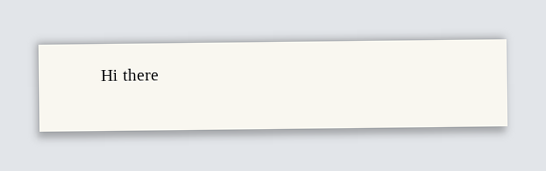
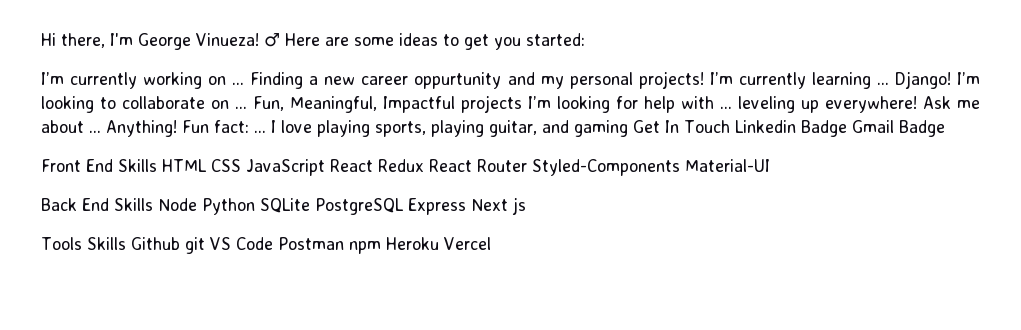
- Hi there
+ Hi there, I'm George Vinueza! ♂ Here are some ideas to get you started:
+ I’m currently working on ... Finding a new career oppurtunity and my personal projects! I’m currently learning ... Django! I’m looking to collaborate on ... Fun, Meaningful, Impactful projects I’m looking for help with ... leveling up everywhere! Ask me about ... Anything! Fun fact: ... I love playing sports, playing guitar, and gaming Get In Touch Linkedin Badge Gmail Badge
+ Front End Skills HTML CSS JavaScript React Redux React Router Styled-Components Material-UI
+ Back End Skills Node Python SQLite PostgreSQL Express Next js
+ Tools Skills Github git VS Code Postman npm Heroku Vercel

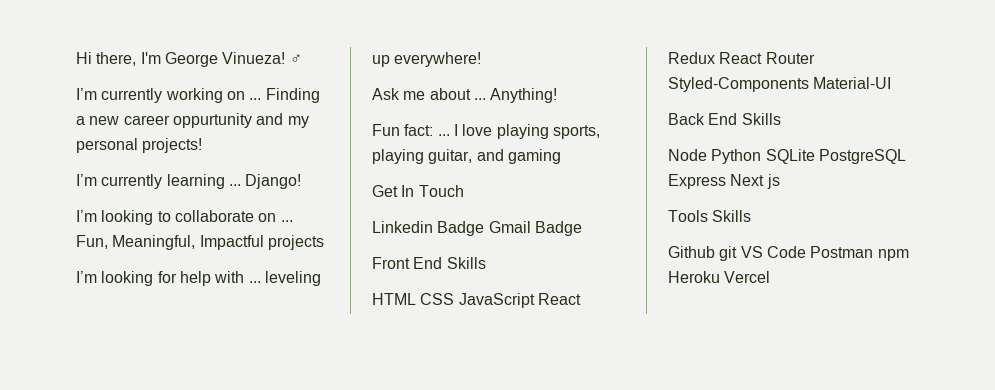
- ♂ Here are some ideas to get you started:
+ ♂
- Finding a new career oppurtunity and my personal projects! I’m currently learning ...
+ Finding a new career oppurtunity and my personal projects!
+ I’m currently learning ...
- Django! I’m looking to collaborate on ...
+ Django!
+ I’m looking to collaborate on ...
- Fun, Meaningful, Impactful projects I’m looking for help with ... leveling up everywhere! Ask me about ...
+ Fun, Meaningful, Impactful projects
+ I’m looking for help with ... leveling up everywhere!
+ Ask me about ...
- Anything! Fun fact: ...
+ Anything!
+ Fun fact: ...
- I love playing sports, playing guitar, and gaming Get In Touch Linkedin Badge Gmail Badge
+ I love playing sports, playing guitar, and gaming
+ Get In Touch
+ Linkedin Badge Gmail Badge
- Front End Skills HTML CSS JavaScript React Redux React Router Styled-Components Material-UI
+ Front End Skills
+ HTML CSS JavaScript React Redux React Router Styled-Components Material-UI
- Back End Skills Node Python SQLite PostgreSQL Express Next js
+ Back End Skills
+ Node Python SQLite PostgreSQL Express Next js
- Tools Skills Github git VS Code Postman npm Heroku Vercel
+ Tools Skills
+ Github git VS Code Postman npm Heroku Vercel

